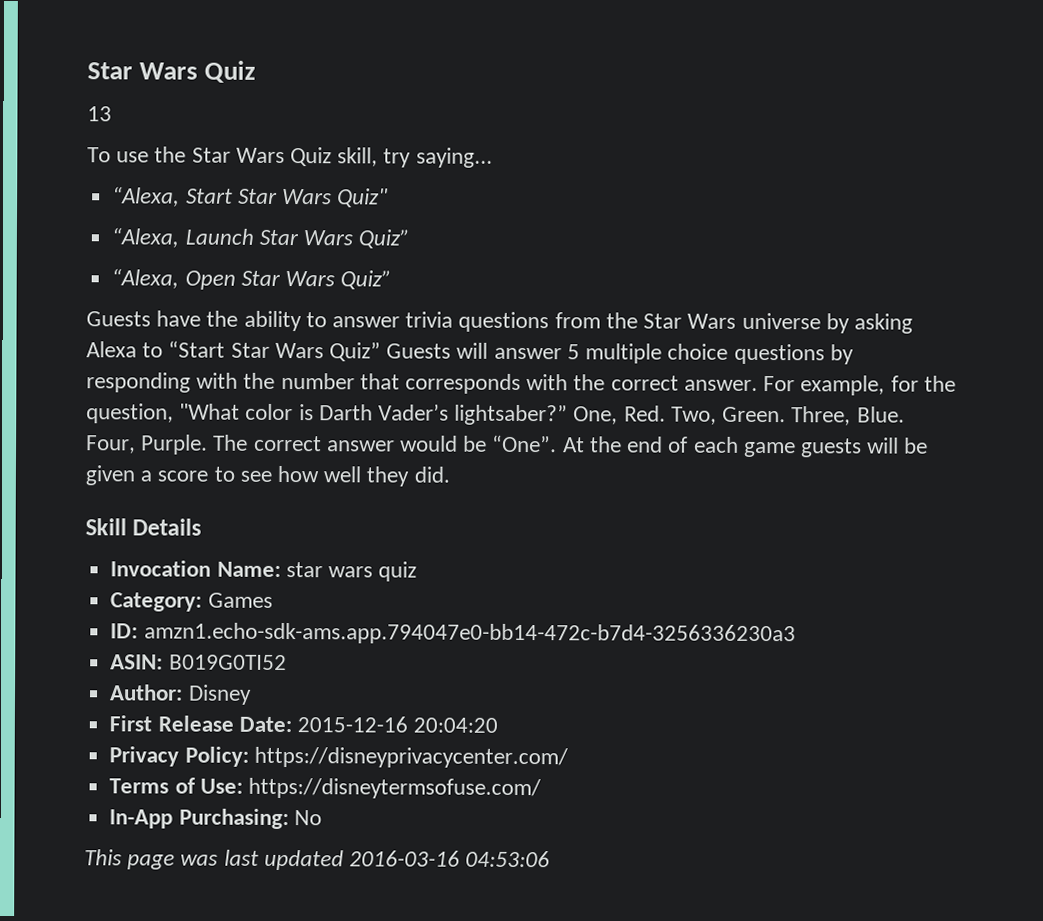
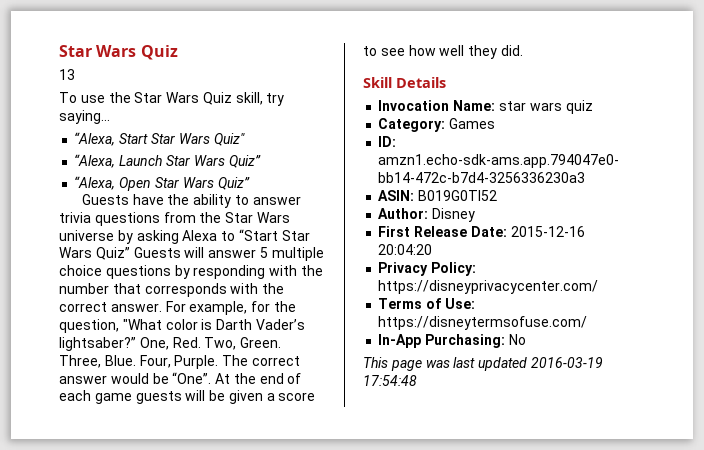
- This page was last updated 2016-03-16 04:53:06
+ This page was last updated 2016-03-19 17:54:48

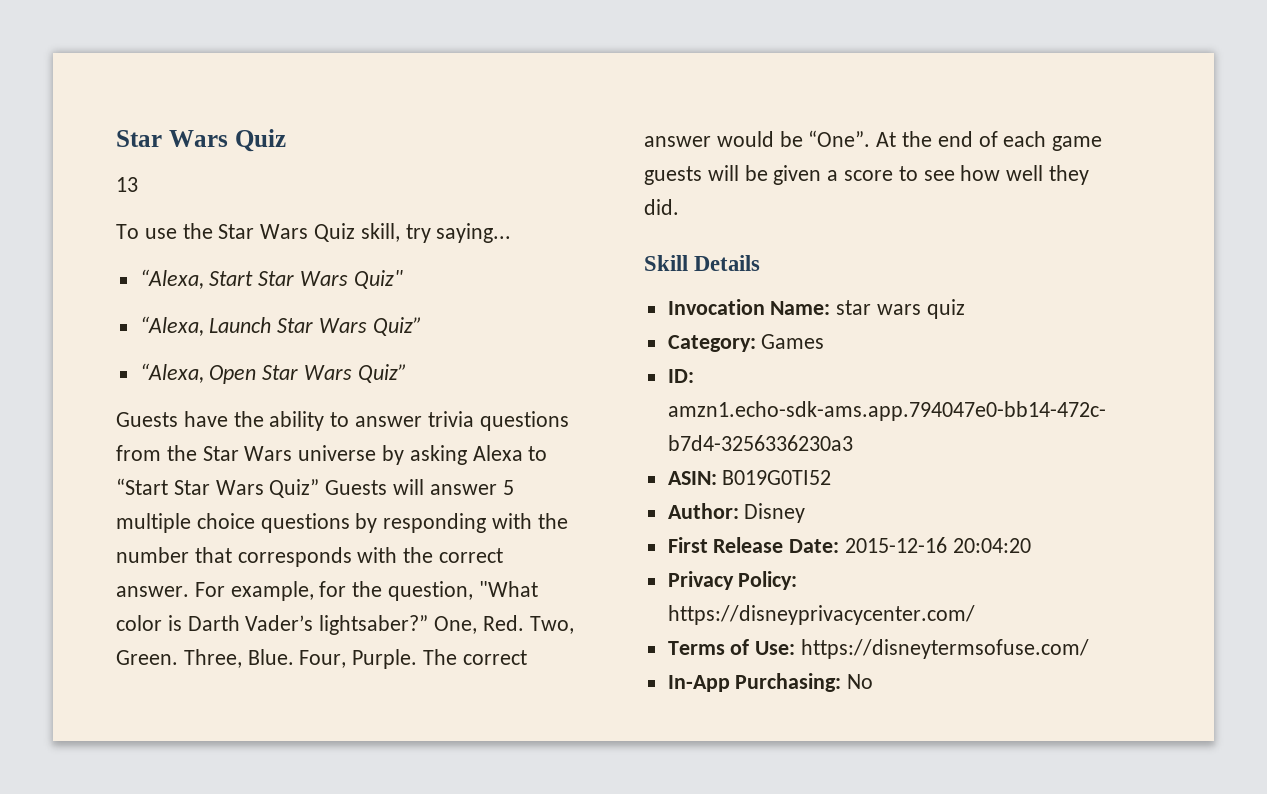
- This page was last updated 2016-03-19 17:54:48

